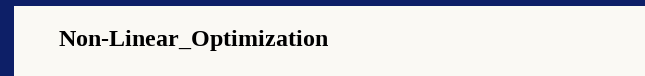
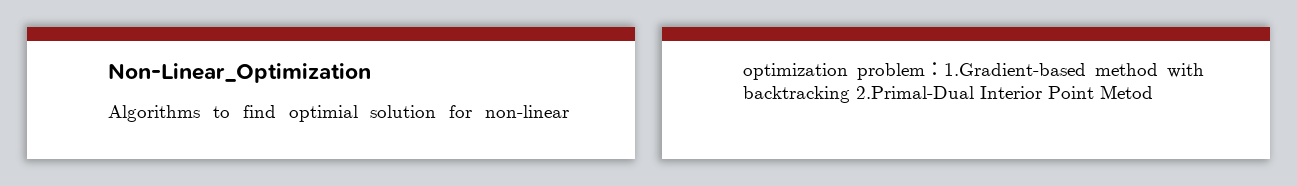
+ Algorithms to find optimial solution for non-linear optimization problem：1.Gradient-based method with backtracking 2.Primal-Dual Interior Point Metod

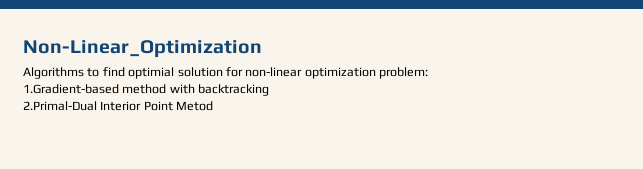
- Algorithms to find optimial solution for non-linear optimization problem：1.Gradient-based method with backtracking 2.Primal-Dual Interior Point Metod
+ Algorithms to find optimial solution for non-linear optimization problem:
+ 1.Gradient-based method with backtracking
+ 2.Primal-Dual Interior Point Metod

